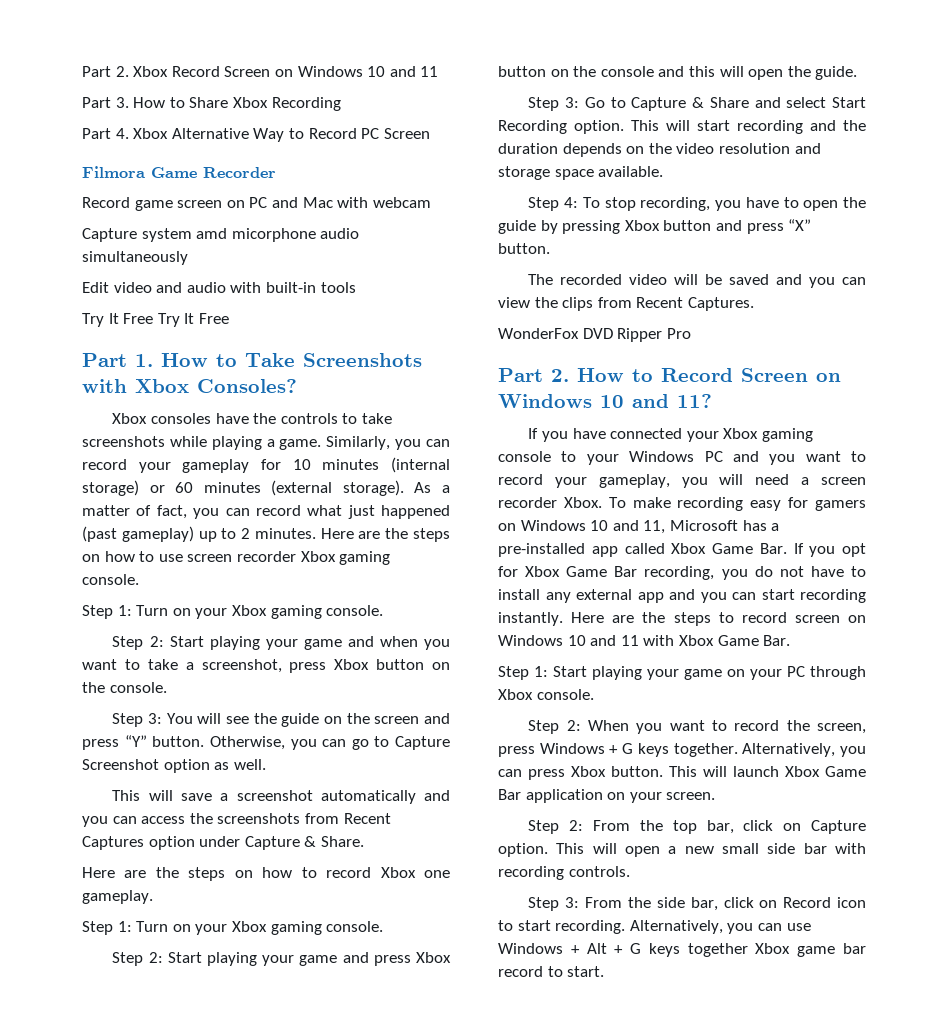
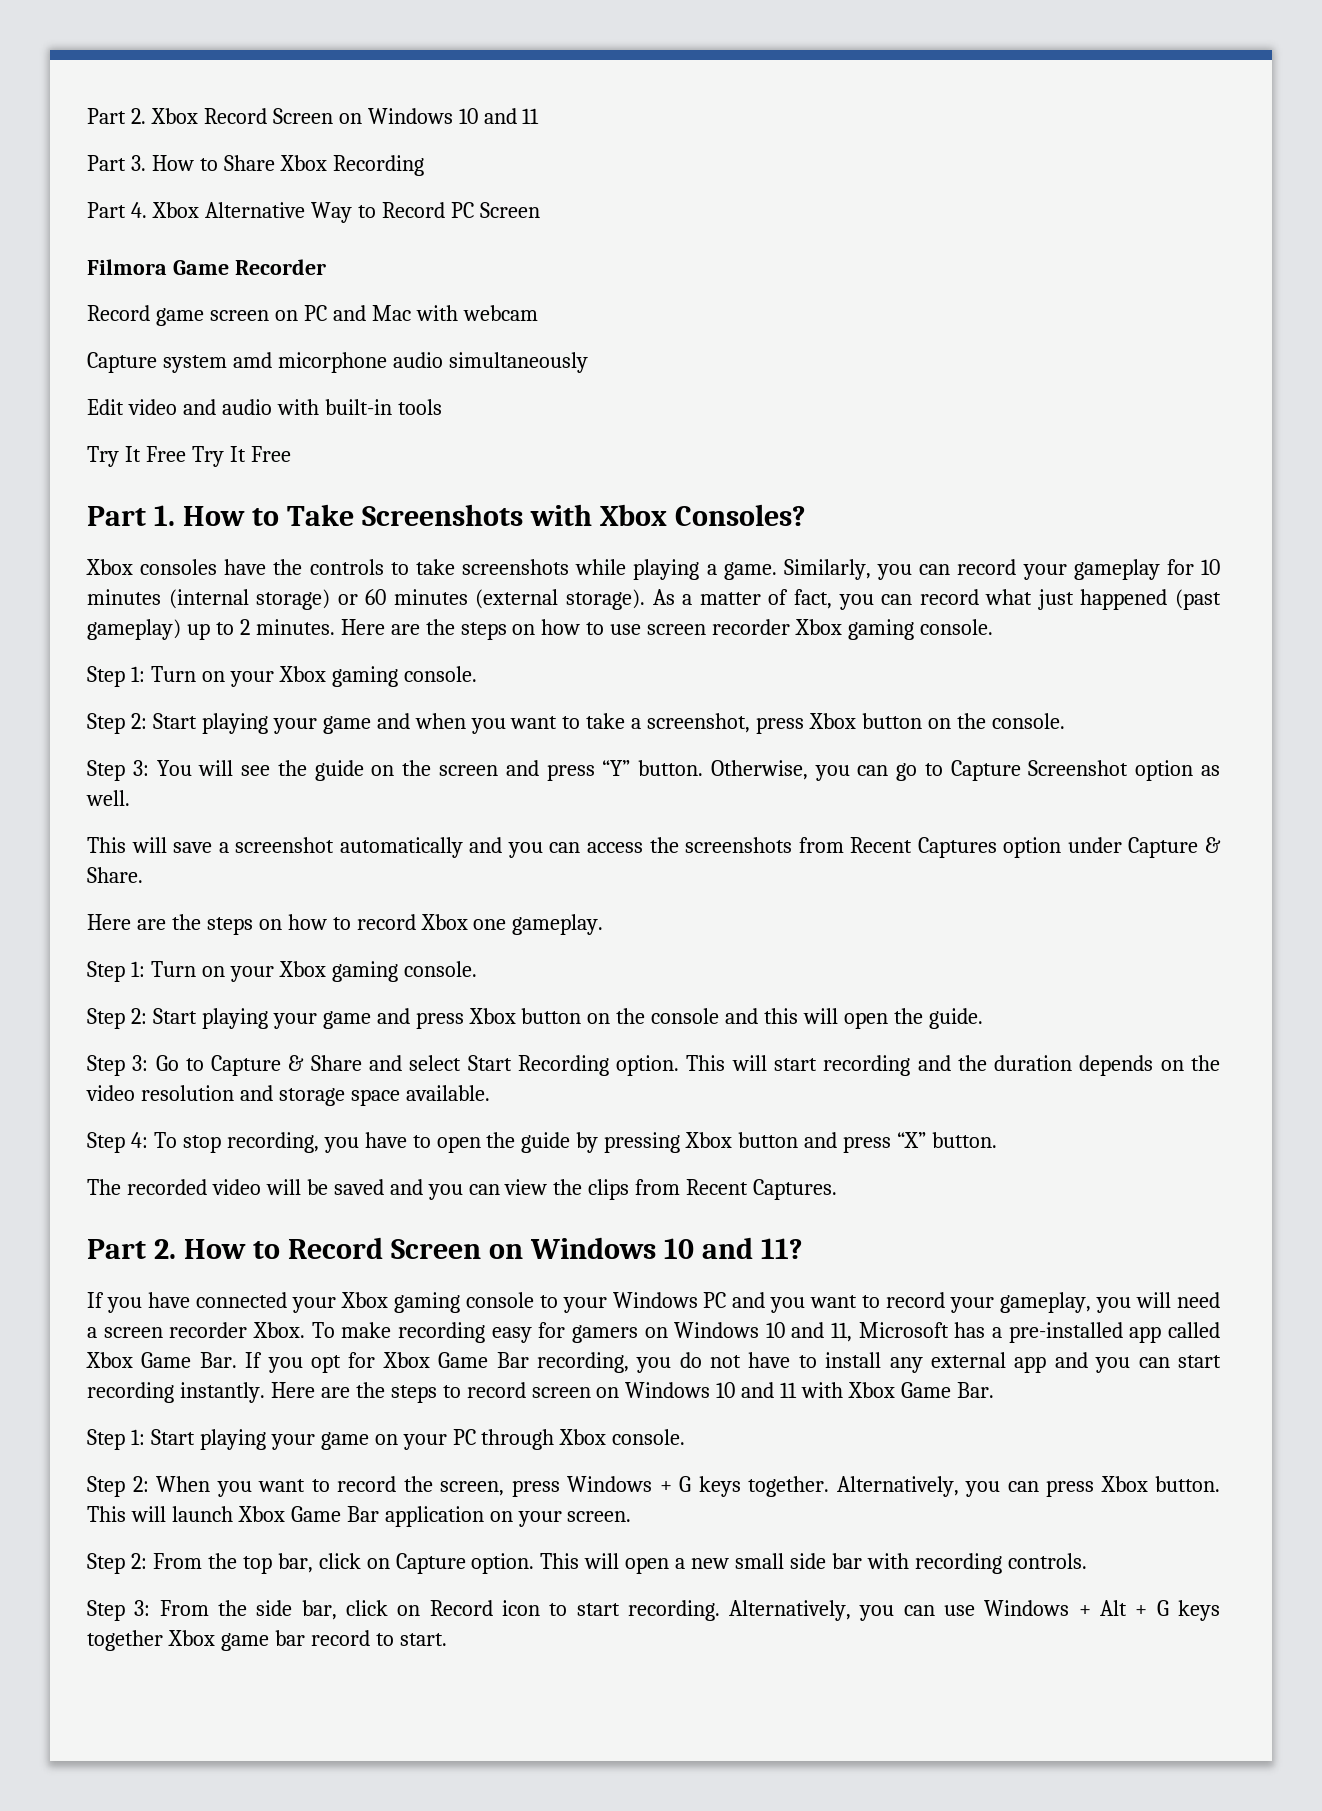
- WonderFox DVD Ripper Pro

